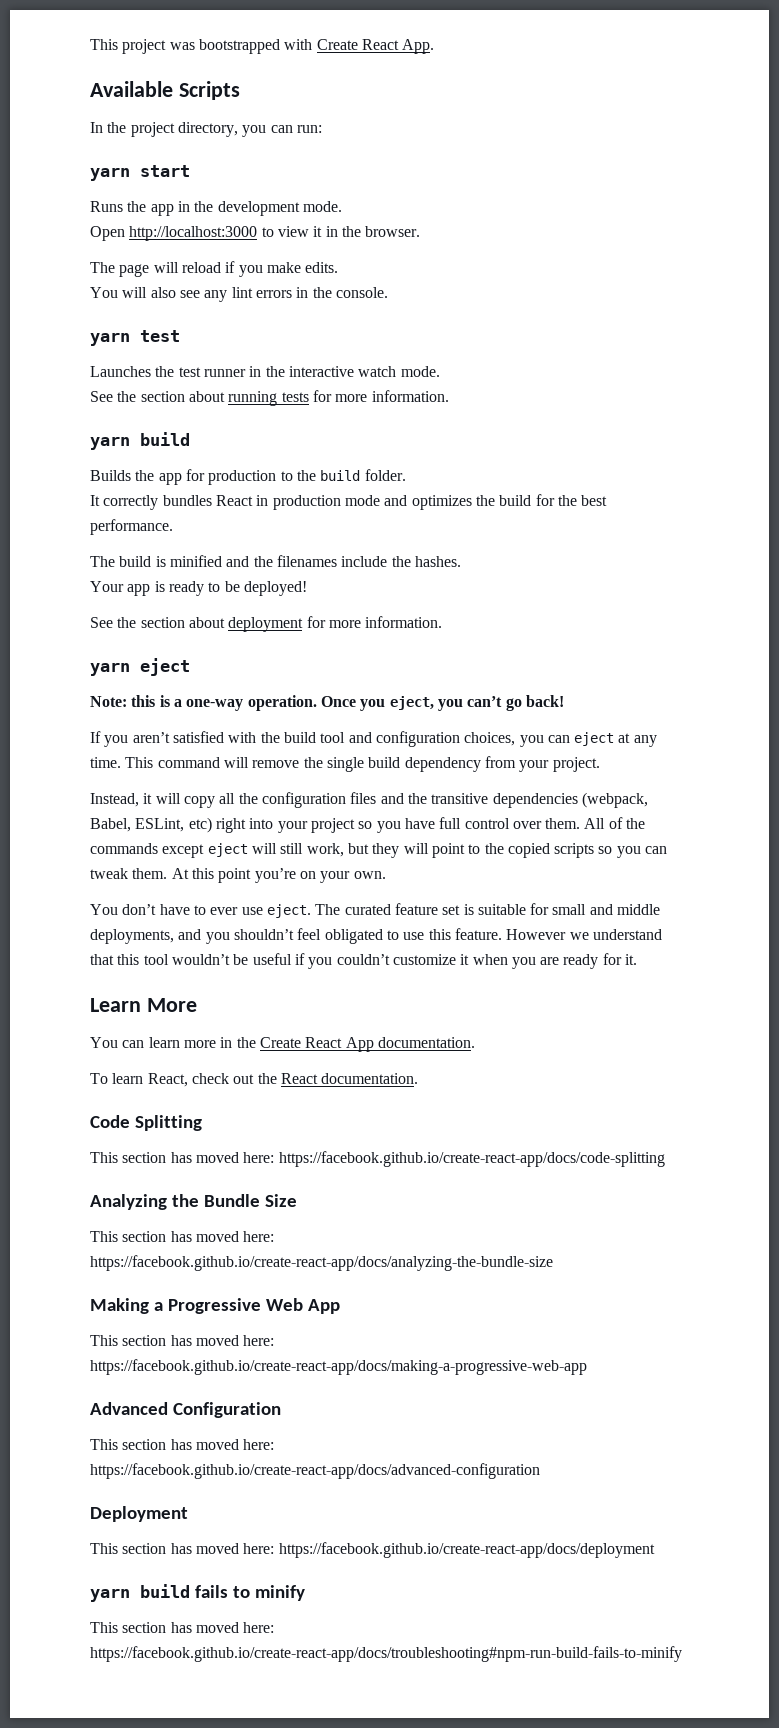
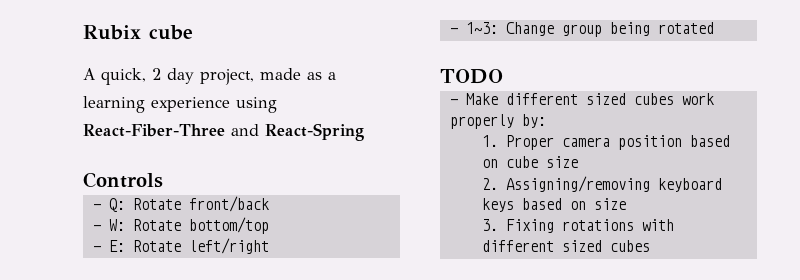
- This project was bootstrapped with Create React App.
- Available Scripts
- In the project directory, you can run:
- yarn start
- Runs the app in the development mode.
- Open http://localhost:3000 to view it in the browser.
- The page will reload if you make edits.
- You will also see any lint errors in the console.
- yarn test
- Launches the test runner in the interactive watch mode.
- See the section about running tests for more information.
- yarn build
- Builds the app for production to the build folder.
- It correctly bundles React in production mode and optimizes the build for the best performance.
- The build is minified and the filenames include the hashes.
- Your app is ready to be deployed!
- See the section about deployment for more information.
- yarn eject
- Note: this is a one-way operation. Once you eject, you can’t go back!
- If you aren’t satisfied with the build tool and configuration choices, you can eject at any time. This command will remove the single build dependency from your project.
- Instead, it will copy all the configuration files and the transitive dependencies (webpack, Babel, ESLint, etc) right into your project so you have full control over them. All of the commands except eject will still work, but they will point to the copied scripts so you can tweak them. At this point you’re on your own.
- You don’t have to ever use eject. The curated feature set is suitable for small and middle deployments, and you shouldn’t feel obligated to use this feature. However we understand that this tool wouldn’t be useful if you couldn’t customize it when you are ready for it.
- Learn More
- You can learn more in the Create React App documentation.
- To learn React, check out the React documentation.
- Code Splitting
- This section has moved here: https://facebook.github.io/create-react-app/docs/code-splitting
- Analyzing the Bundle Size
- This section has moved here: https://facebook.github.io/create-react-app/docs/analyzing-the-bundle-size
- Making a Progressive Web App
- This section has moved here: https://facebook.github.io/create-react-app/docs/making-a-progressive-web-app
- Advanced Configuration
- This section has moved here: https://facebook.github.io/create-react-app/docs/advanced-configuration
- Deployment
- This section has moved here: https://facebook.github.io/create-react-app/docs/deployment
- yarn build fails to minify
- This section has moved here: https://facebook.github.io/create-react-app/docs/troubleshooting#npm-run-build-fails-to-minify
+ Rubix cube
+ A quick, 2 day project, made as a learning experience using React-Fiber-Three and React-Spring
+ Controls
+ - Q: Rotate front/back
+ - W: Rotate bottom/top
+ - E: Rotate left/right
+ - 1~3: Change group being rotated
+ TODO
+ - Make different sized cubes work properly by:
+ 1. Proper camera position based on cube size
+ 2. Assigning/removing keyboard keys based on size
+ 3. Fixing rotations with different sized cubes

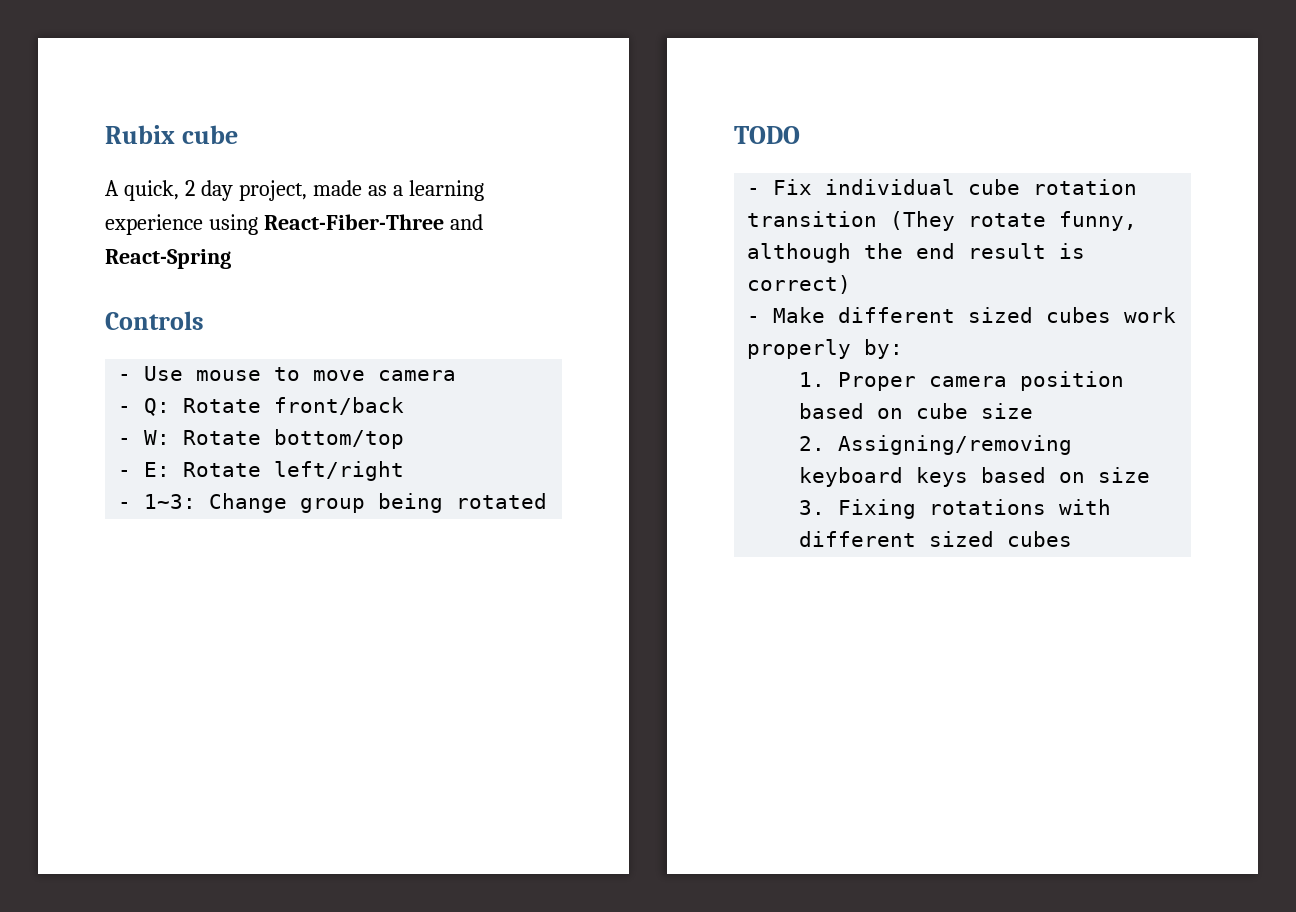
+ - Use mouse to move camera
+ - Fix individual cube rotation transition (They rotate funny, although the end result is correct)

